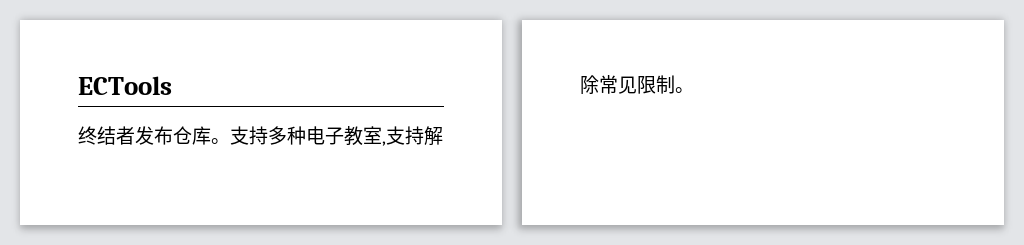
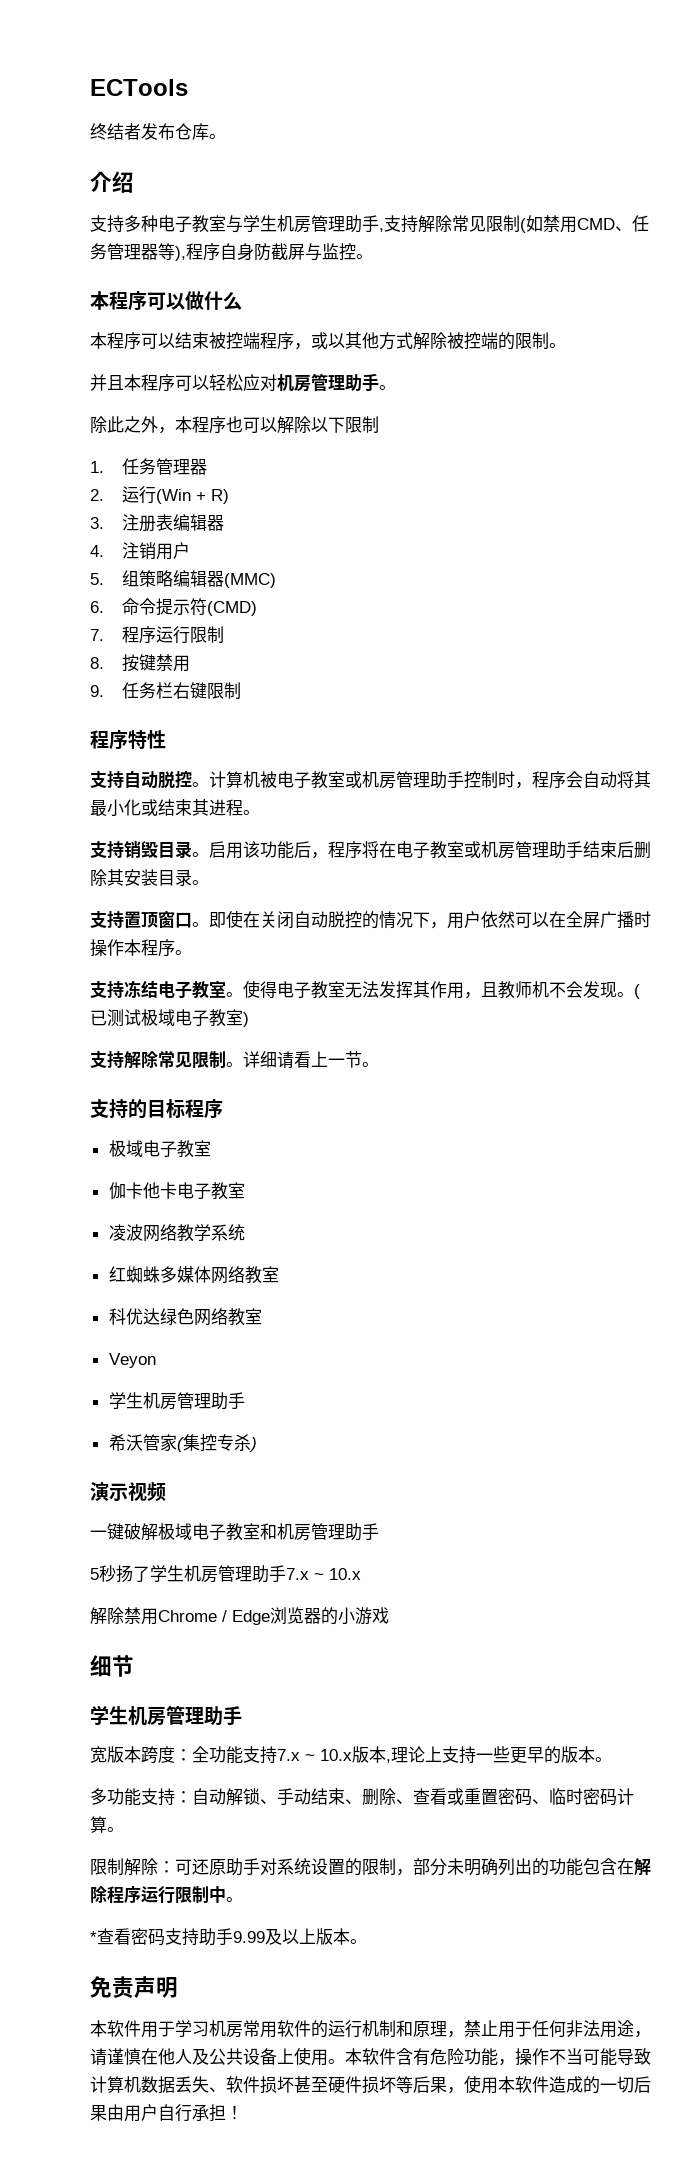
- 终结者发布仓库。支持多种电子教室,支持解除常见限制。
+ 终结者发布仓库。
+ 介绍
+ 支持多种电子教室与学生机房管理助手,支持解除常见限制(如禁用CMD、任务管理器等),程序自身防截屏与监控。
+ 本程序可以做什么
+ 本程序可以结束被控端程序，或以其他方式解除被控端的限制。
+ 并且本程序可以轻松应对机房管理助手。
+ 除此之外，本程序也可以解除以下限制
+ 1.任务管理器
+ 2.运行(Win + R)
+ 3.注册表编辑器
+ 4.注销用户
+ 5.组策略编辑器(MMC)
+ 6.命令提示符(CMD)
+ 7.程序运行限制
+ 8.按键禁用
+ 9.任务栏右键限制
+ 程序特性
+ 支持自动脱控。计算机被电子教室或机房管理助手控制时，程序会自动将其最小化或结束其进程。
+ 支持销毁目录。启用该功能后，程序将在电子教室或机房管理助手结束后删除其安装目录。
+ 支持置顶窗口。即使在关闭自动脱控的情况下，用户依然可以在全屏广播时操作本程序。
+ 支持冻结电子教室。使得电子教室无法发挥其作用，且教师机不会发现。(已测试极域电子教室)
+ 支持解除常见限制。详细请看上一节。
+ 支持的目标程序
+ 极域电子教室
+ 伽卡他卡电子教室
+ 凌波网络教学系统
+ 红蜘蛛多媒体网络教室
+ 科优达绿色网络教室
+ Veyon
+ 学生机房管理助手
+ 希沃管家(集控专杀)
+ 演示视频
+ 一键破解极域电子教室和机房管理助手
+ 5秒扬了学生机房管理助手7.x ~ 10.x
+ 解除禁用Chrome / Edge浏览器的小游戏
+ 细节
+ 学生机房管理助手
+ 宽版本跨度：全功能支持7.x ~ 10.x版本,理论上支持一些更早的版本。
+ 多功能支持：自动解锁、手动结束、删除、查看或重置密码、临时密码计算。
+ 限制解除：可还原助手对系统设置的限制，部分未明确列出的功能包含在解除程序运行限制中。
+ *查看密码支持助手9.99及以上版本。
+ 免责声明
+ 本软件用于学习机房常用软件的运行机制和原理，禁止用于任何非法用途，请谨慎在他人及公共设备上使用。本软件含有危险功能，操作不当可能导致计算机数据丢失、软件损坏甚至硬件损坏等后果，使用本软件造成的一切后果由用户自行承担！

